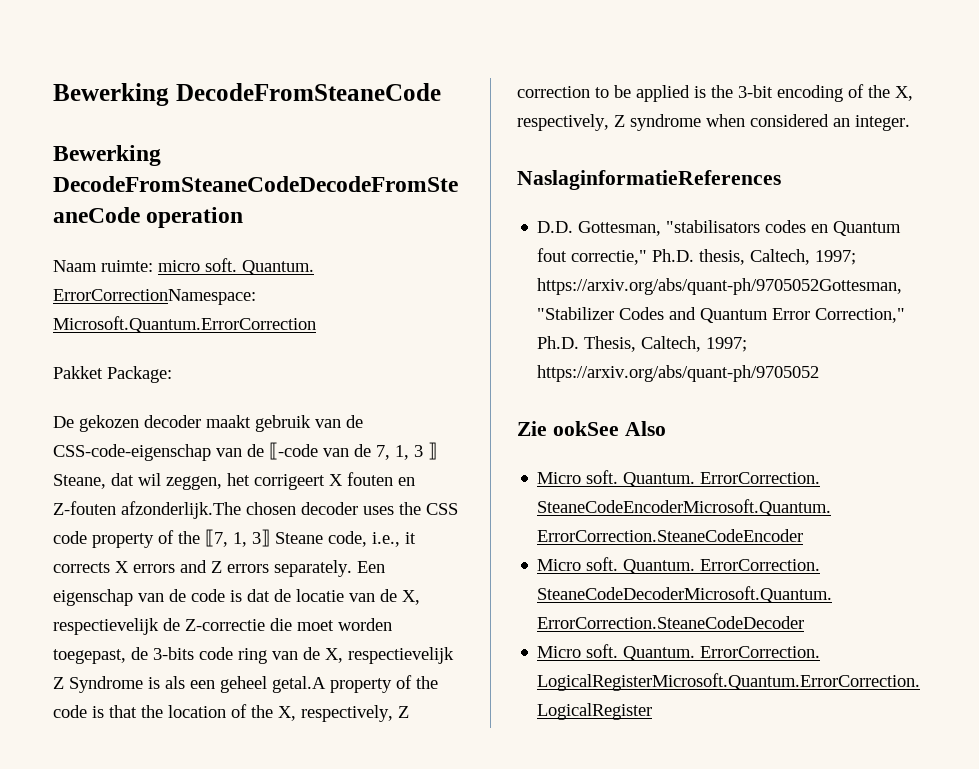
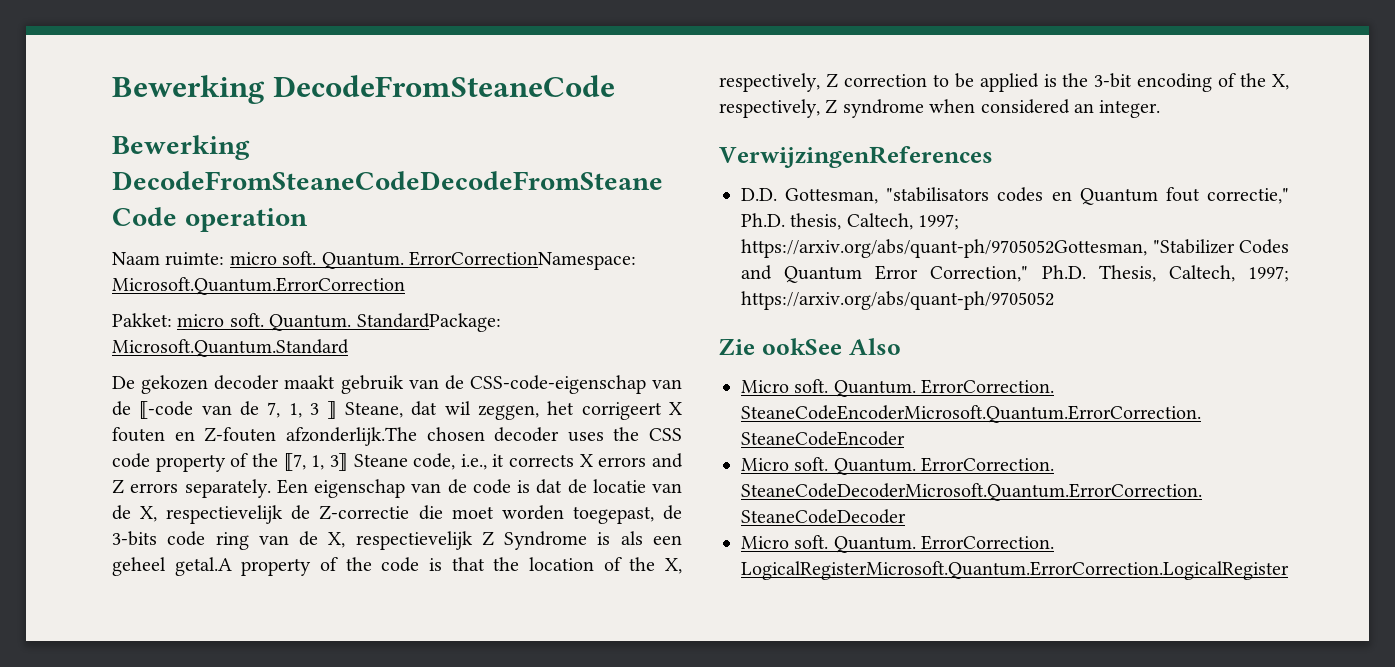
- Pakket Package:
+ Pakket: micro soft. Quantum. StandardPackage: Microsoft.Quantum.Standard
- NaslaginformatieReferences
+ VerwijzingenReferences

